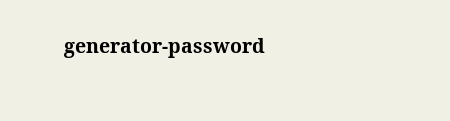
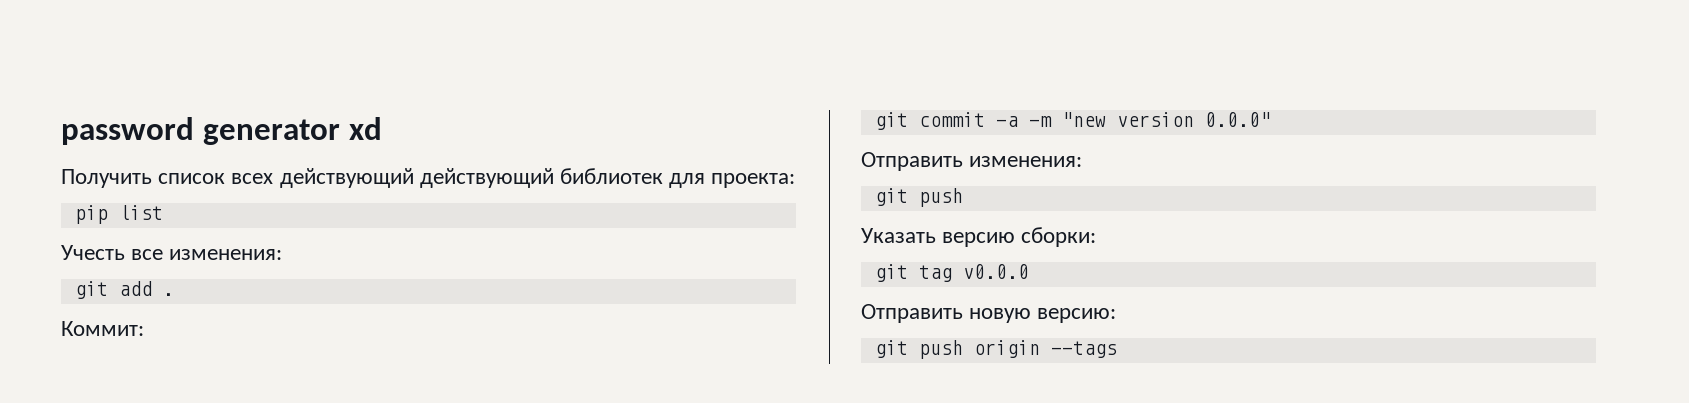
- generator-password
+ password generator xd
+ Получить список всех действующий действующий библиотек для проекта:
+ pip list
+ Учесть все изменения:
+ git add .
+ Коммит:
+ git commit -a -m "new version 0.0.0"
+ Отправить изменения:
+ git push
+ Указать версию сборки:
+ git tag v0.0.0
+ Отправить новую версию:
+ git push origin --tags

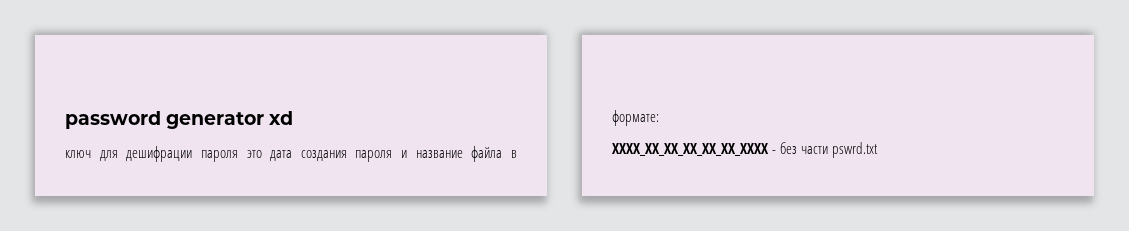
- Получить список всех действующий действующий библиотек для проекта:
- pip list
- Учесть все изменения:
- git add .
- Коммит:
- git commit -a -m "new version 0.0.0"
- Отправить изменения:
- git push
- Указать версию сборки:
- git tag v0.0.0
- Отправить новую версию:
- git push origin --tags
+ ключ для дешифрации пароля это дата создания пароля и название файла в формате:
+ XXXX_XX_XX_XX_XX_XX_XXXX - без части pswrd.txt

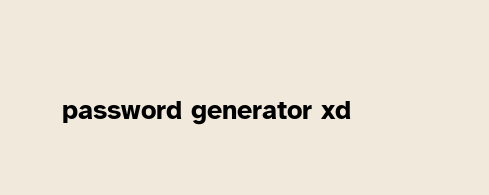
- ключ для дешифрации пароля это дата создания пароля и название файла в формате:
- XXXX_XX_XX_XX_XX_XX_XXXX - без части pswrd.txt

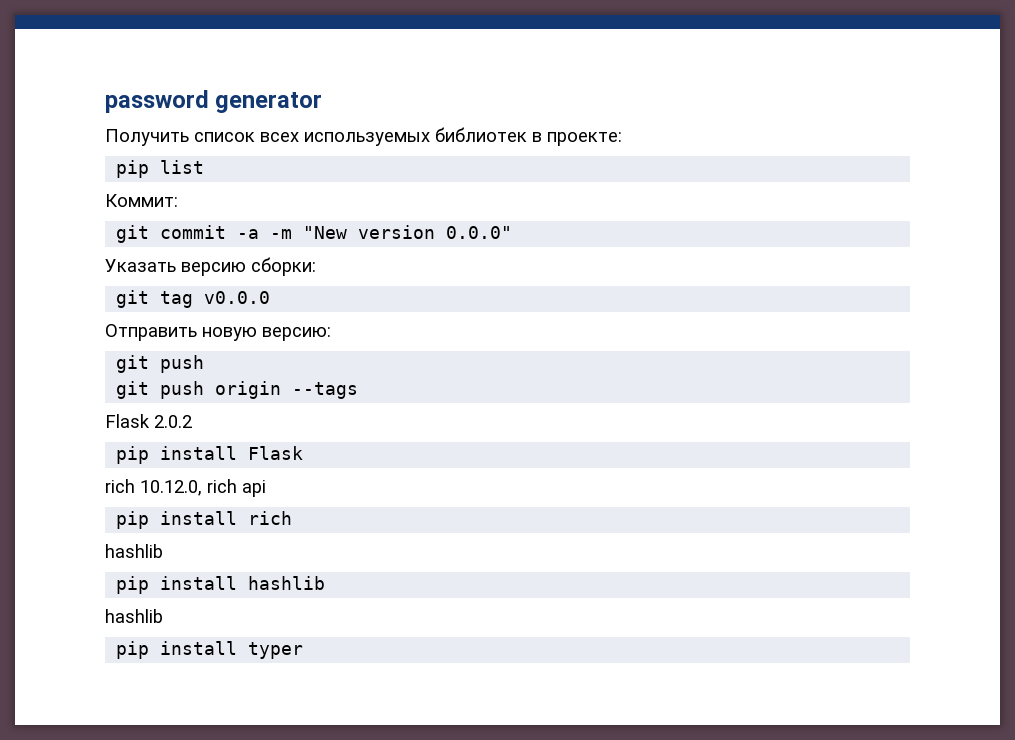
- password generator xd
+ password generator
+ Получить список всех используемых библиотек в проекте:
+ pip list
+ Коммит:
+ git commit -a -m "New version 0.0.0"
+ Указать версию сборки:
+ git tag v0.0.0
+ Отправить новую версию:
+ git push
+ git push origin --tags
+ Flask 2.0.2
+ pip install Flask
+ rich 10.12.0, rich api
+ pip install rich
+ hashlib
+ pip install hashlib
+ hashlib
+ pip install typer

